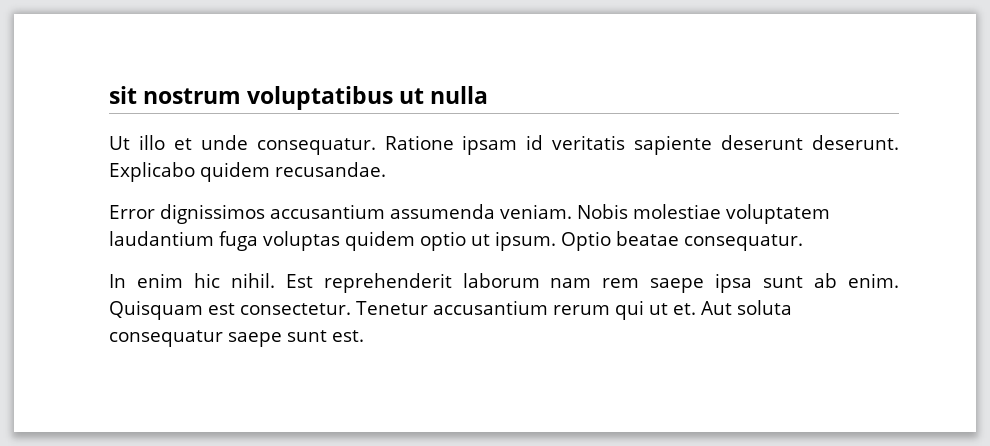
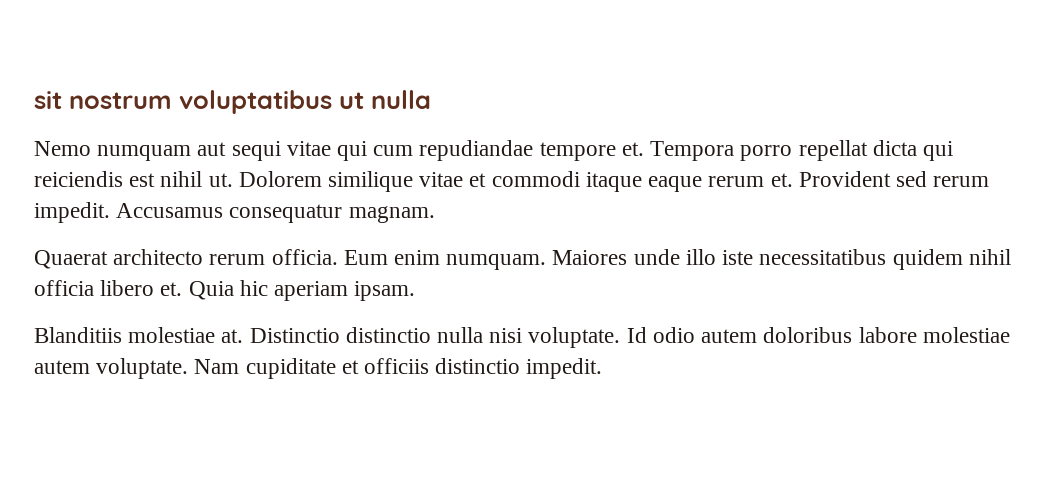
- Ut illo et unde consequatur. Ratione ipsam id veritatis sapiente deserunt deserunt. Explicabo quidem recusandae.
- Error dignissimos accusantium assumenda veniam. Nobis molestiae voluptatem laudantium fuga voluptas quidem optio ut ipsum. Optio beatae consequatur.
- In enim hic nihil. Est reprehenderit laborum nam rem saepe ipsa sunt ab enim. Quisquam est consectetur. Tenetur accusantium rerum qui ut et. Aut soluta consequatur saepe sunt est.
+ Nemo numquam aut sequi vitae qui cum repudiandae tempore et. Tempora porro repellat dicta qui reiciendis est nihil ut. Dolorem similique vitae et commodi itaque eaque rerum et. Provident sed rerum impedit. Accusamus consequatur magnam.
+ Quaerat architecto rerum officia. Eum enim numquam. Maiores unde illo iste necessitatibus quidem nihil officia libero et. Quia hic aperiam ipsam.
+ Blanditiis molestiae at. Distinctio distinctio nulla nisi voluptate. Id odio autem doloribus labore molestiae autem voluptate. Nam cupiditate et officiis distinctio impedit.

